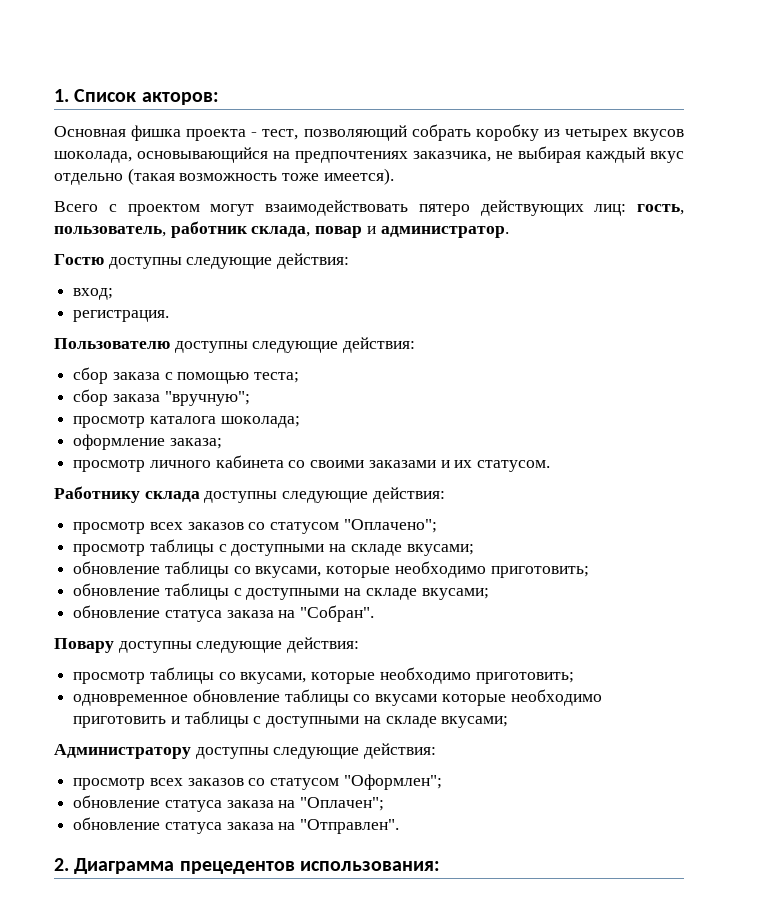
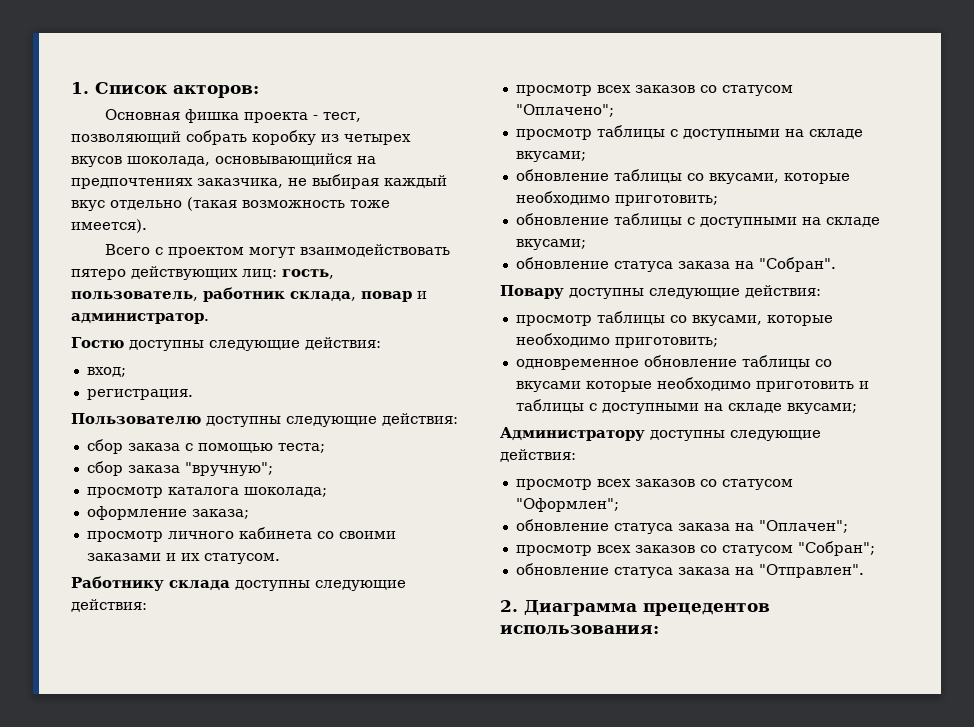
+ просмотр всех заказов со статусом "Собран";

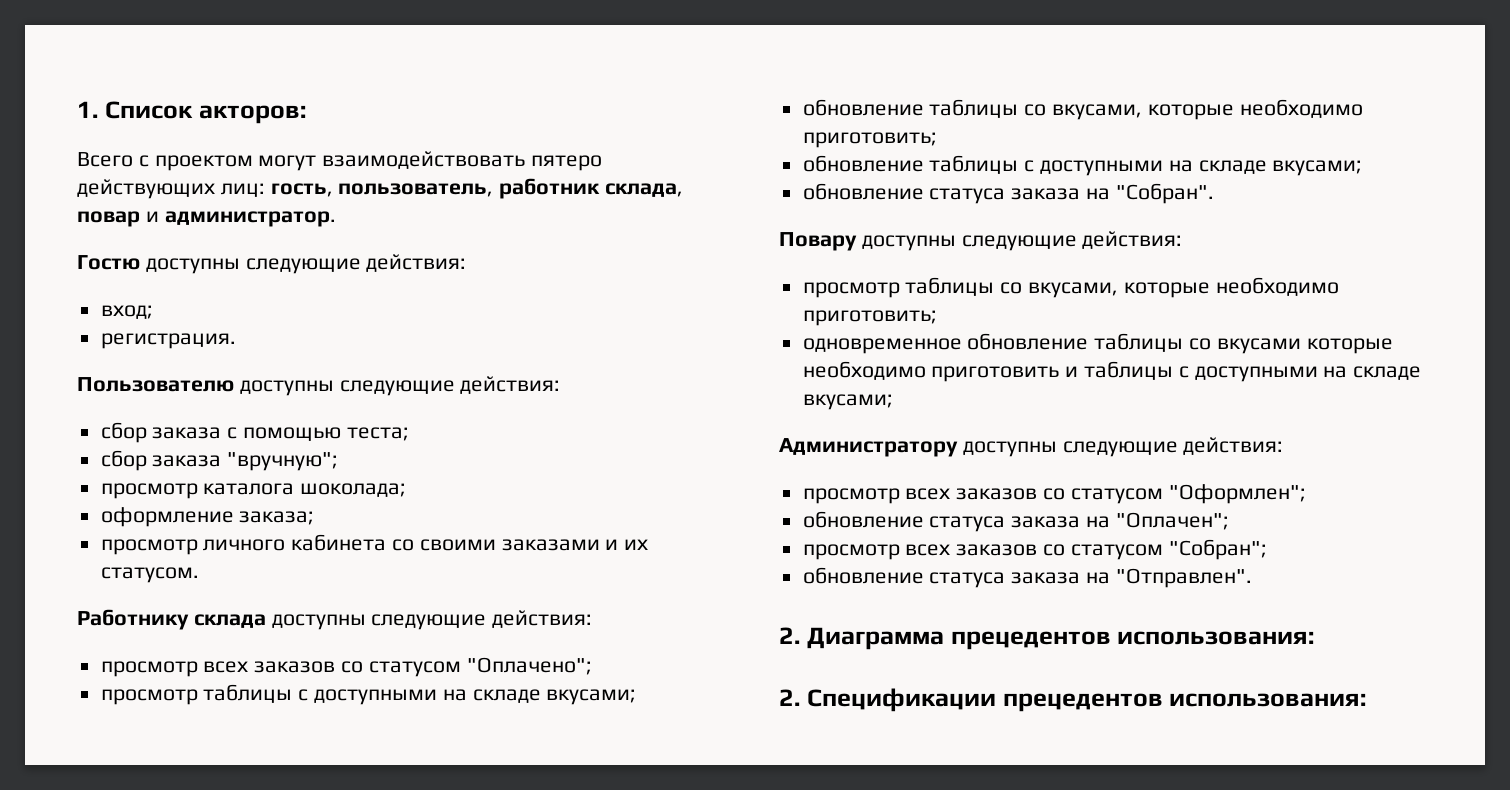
- Основная фишка проекта - тест, позволяющий собрать коробку из четырех вкусов шоколада, основывающийся на предпочтениях заказчика, не выбирая каждый вкус отдельно (такая возможность тоже имеется).
+ 2. Спецификации прецедентов использования:

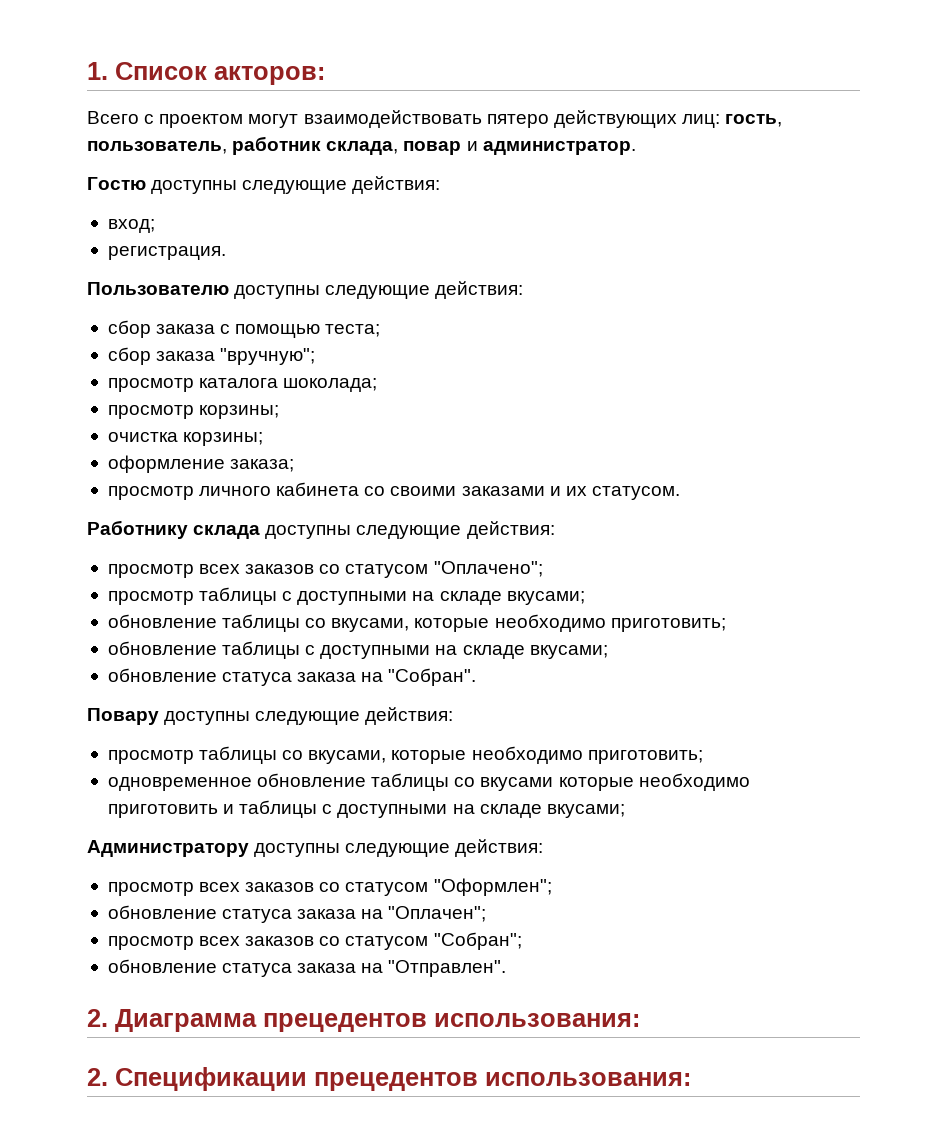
+ просмотр корзины;
+ очистка корзины;

